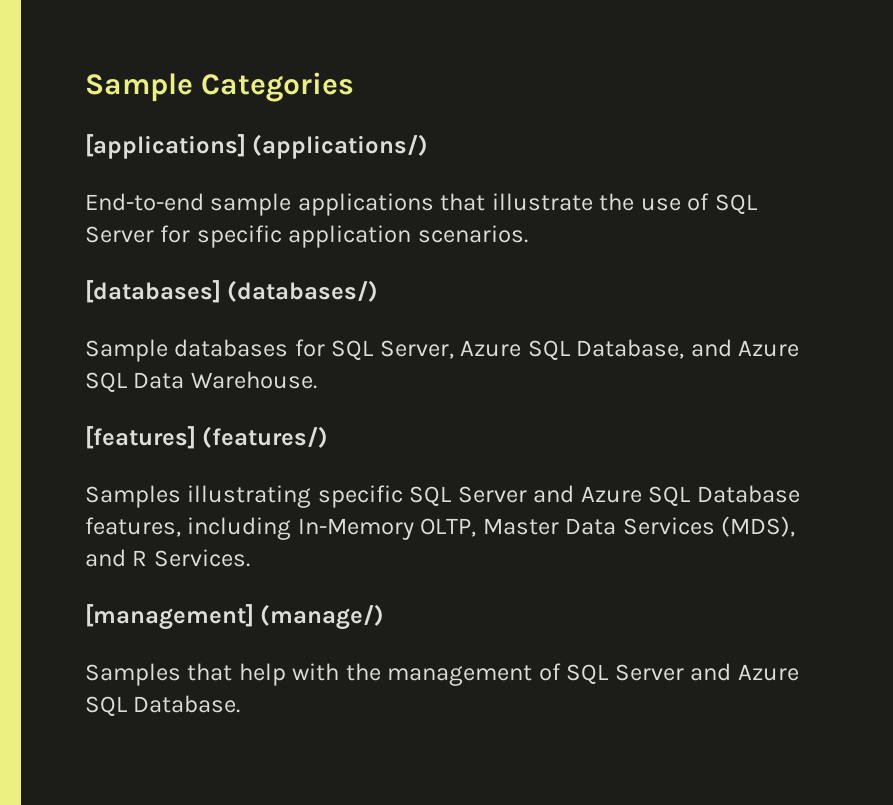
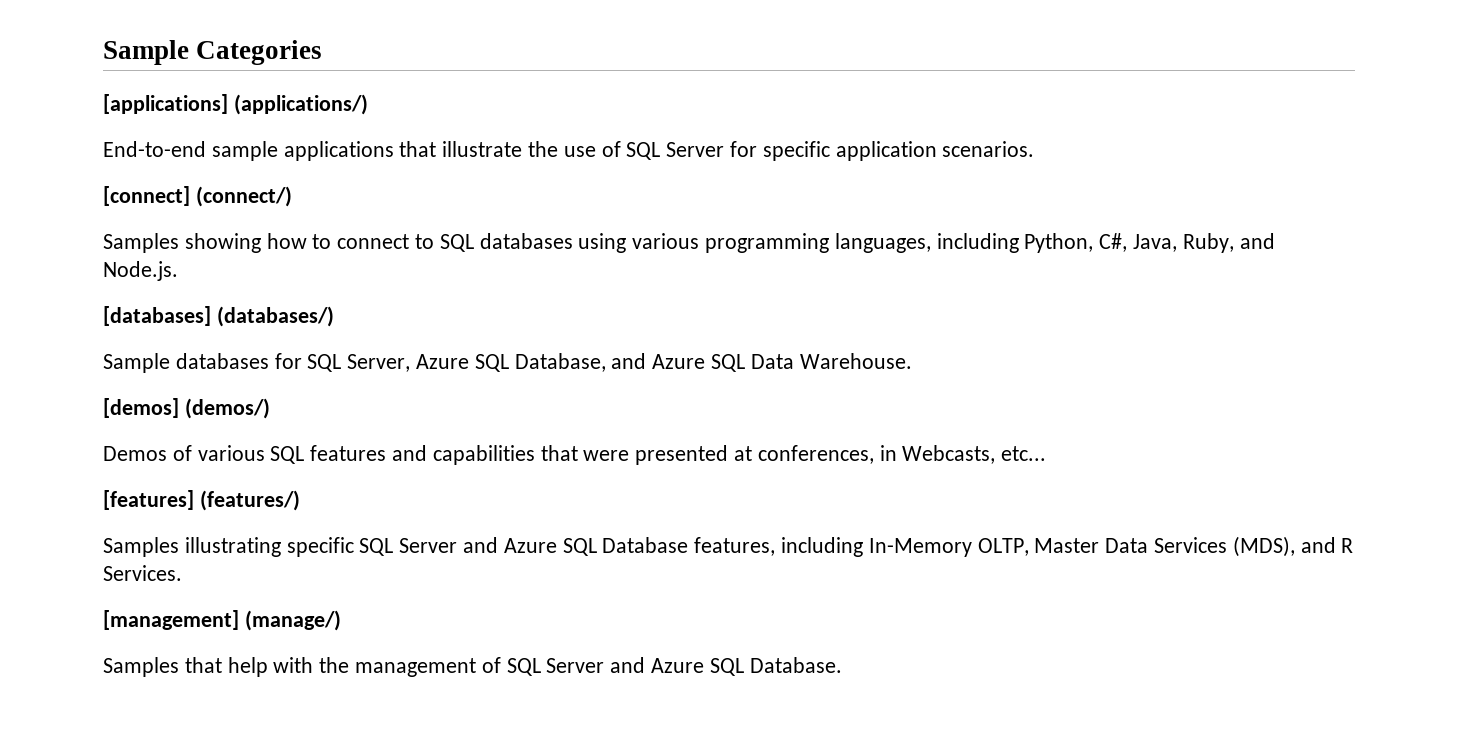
+ [connect] (connect/)
+ Samples showing how to connect to SQL databases using various programming languages, including Python, C#, Java, Ruby, and Node.js.
+ [demos] (demos/)
+ Demos of various SQL features and capabilities that were presented at conferences, in Webcasts, etc...

